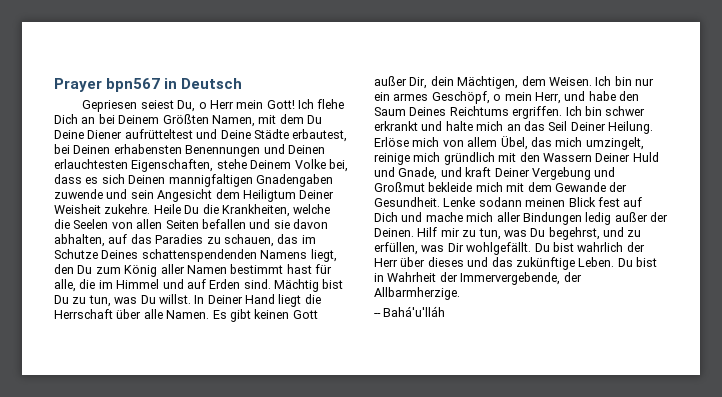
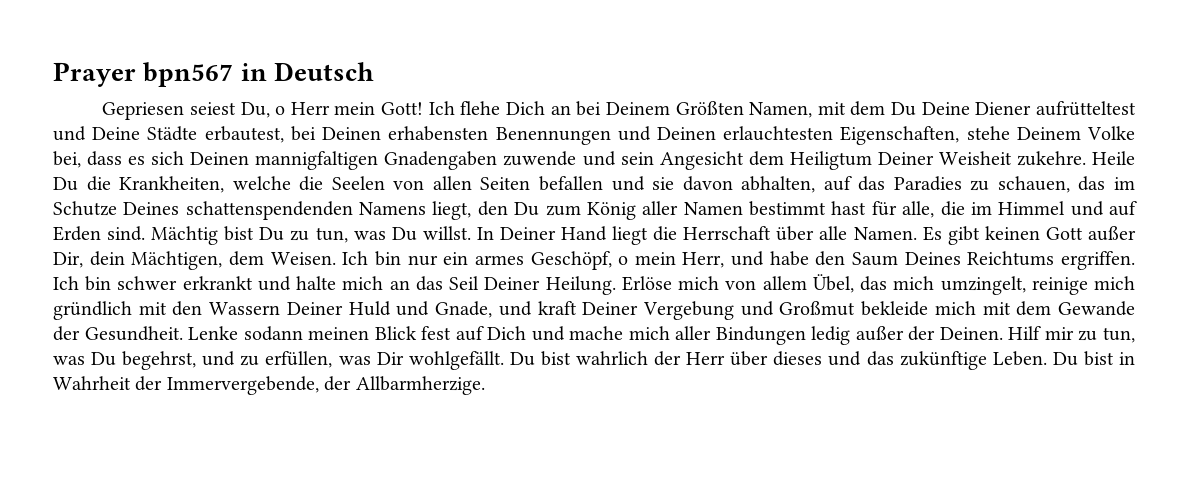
- -- Bahá'u'lláh

